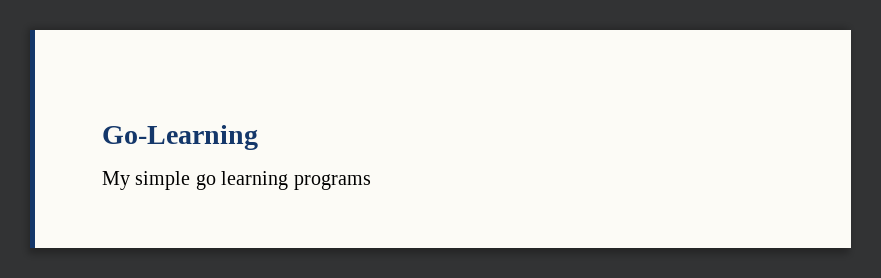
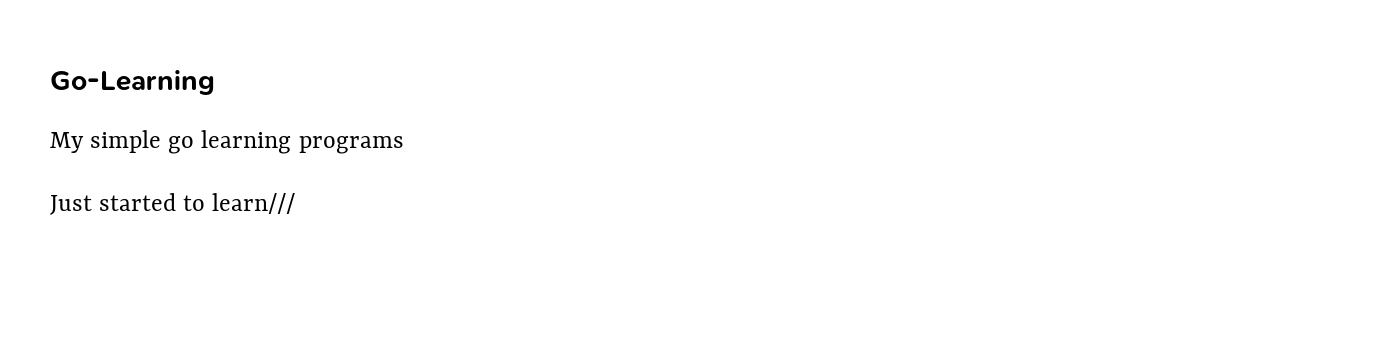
+ Just started to learn///

